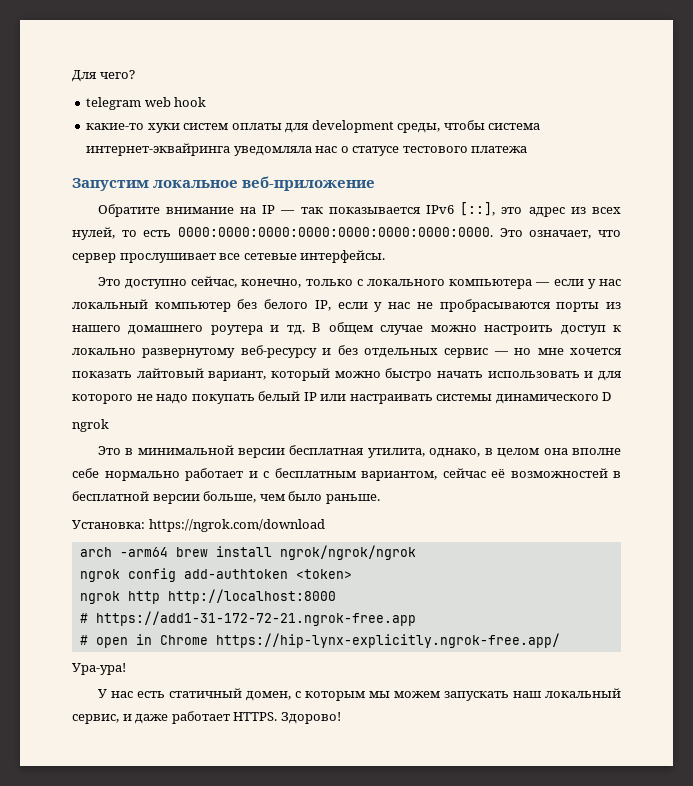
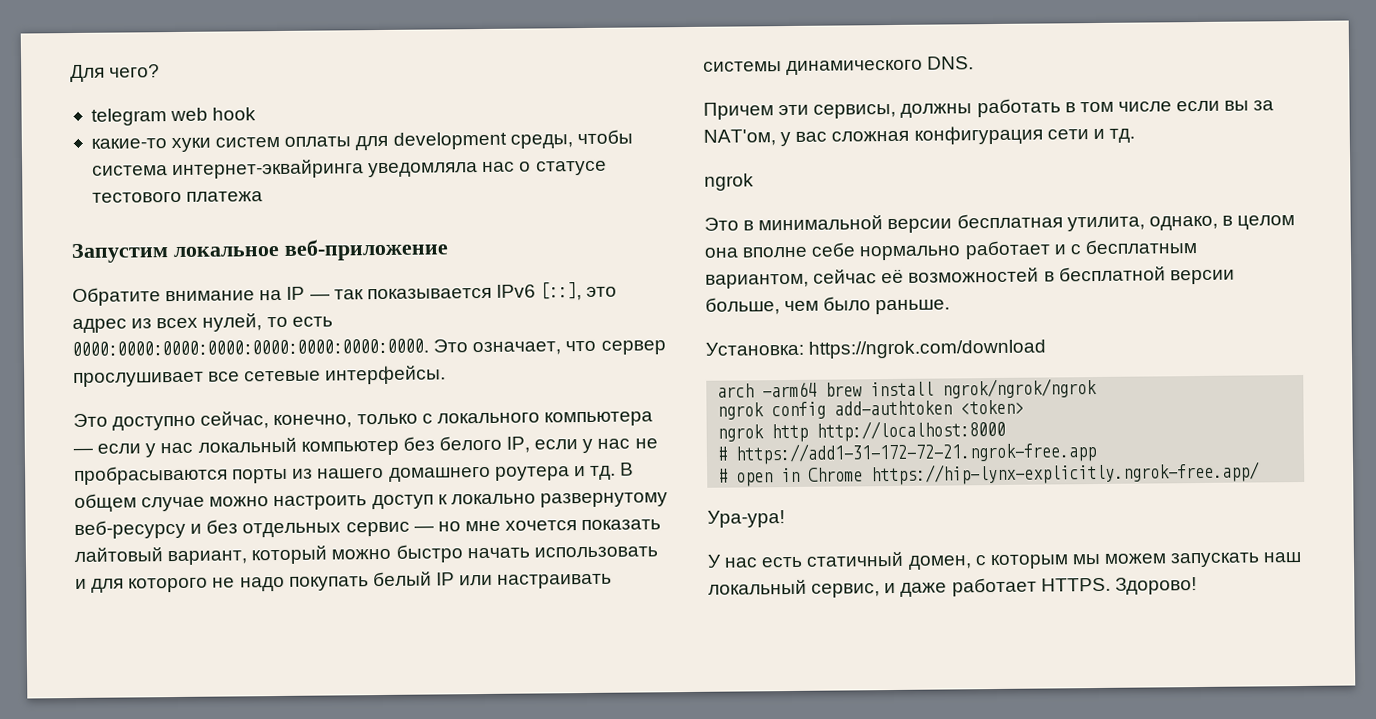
- В общем случае можно настроить доступ к локально развернутому веб-ресурсу и без отдельных сервис — но мне хочется показать лайтовый вариант, который можно быстро начать использовать и для которого не надо покупать белый IP или настраивать системы динамического D
+ В общем случае можно настроить доступ к локально развернутому веб-ресурсу и без отдельных сервис — но мне хочется показать лайтовый вариант, который можно быстро начать использовать и для которого не надо покупать белый IP или настраивать системы динамического DNS.
+ Причем эти сервисы, должны работать в том числе если вы за NAT'ом, у вас сложная конфигурация сети и тд.

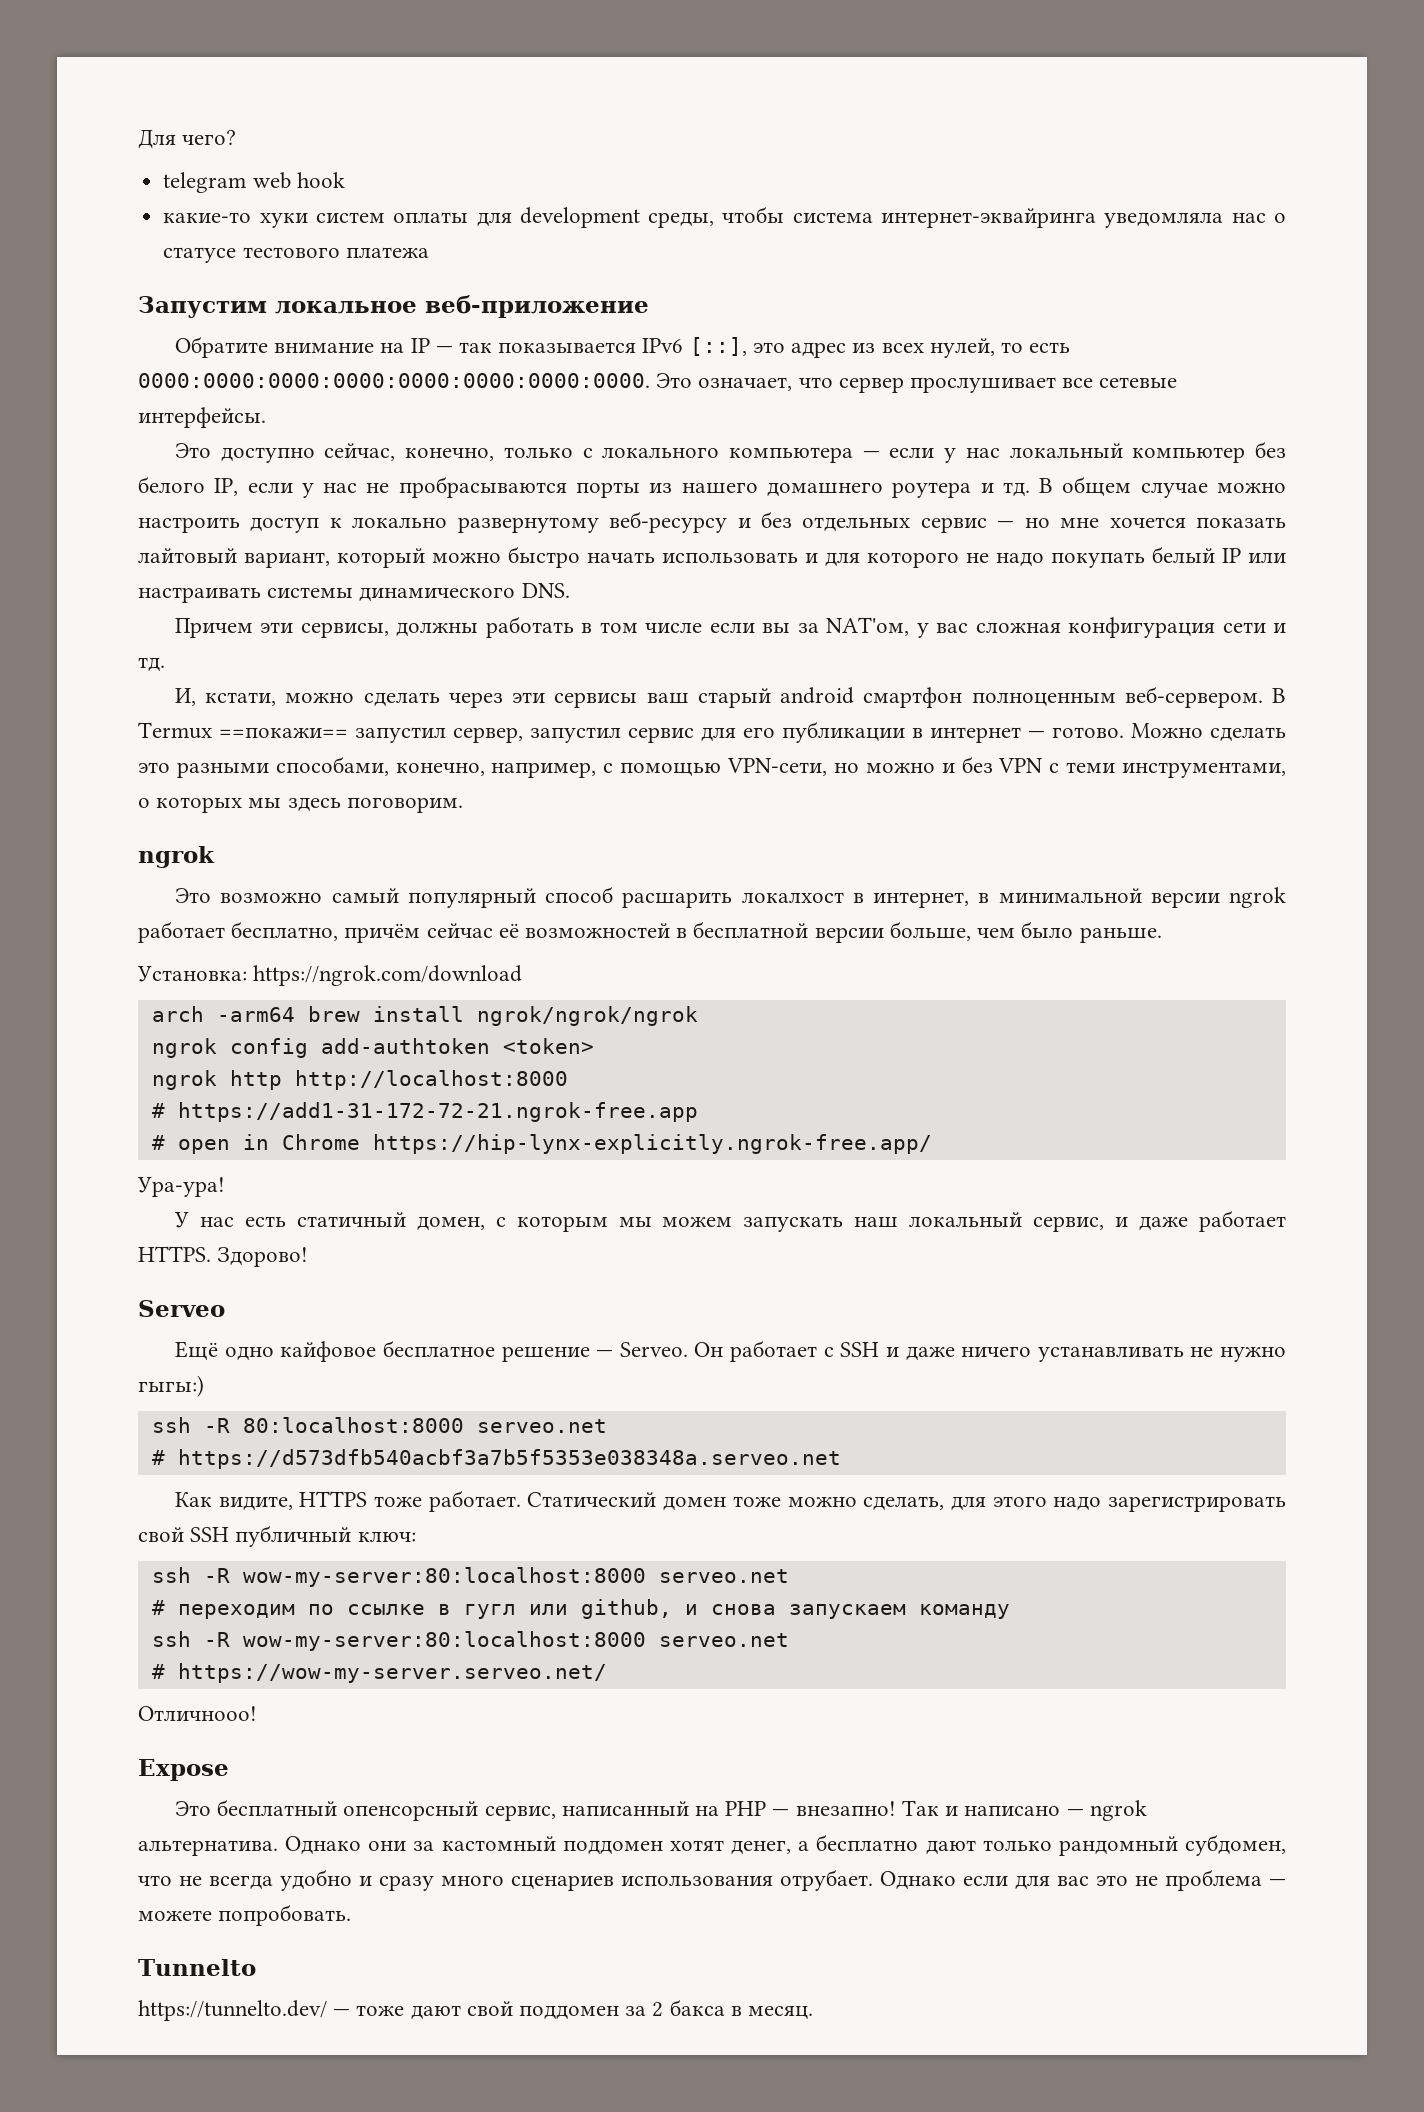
  Причем эти сервисы, должны работать в том числе если вы за NAT'ом, у вас сложная конфигурация сети и тд.
+ И, кстати, можно сделать через эти сервисы ваш старый android смартфон полноценным веб-сервером. В Termux ==покажи== запустил сервер, запустил сервис для его публикации в интернет — готово. Можно сделать это разными способами, конечно, например, с помощью VPN-сети, но можно и без VPN с теми инструментами, о которых мы здесь поговорим.
  ngrok
- Это в минимальной версии бесплатная утилита, однако, в целом она вполне себе нормально работает и с бесплатным вариантом, сейчас её возможностей в бесплатной версии больше, чем было раньше.
+ Это возможно самый популярный способ расшарить локалхост в интернет, в минимальной версии ngrok работает бесплатно, причём сейчас её возможностей в бесплатной версии больше, чем было раньше.
+ Serveo
+ Ещё одно кайфовое бесплатное решение — Serveo. Он работает с SSH и даже ничего устанавливать не нужно гыгы:)
+ ssh -R 80:localhost:8000 serveo.net
+ # https://d573dfb540acbf3a7b5f5353e038348a.serveo.net
+ Как видите, HTTPS тоже работает. Статический домен тоже можно сделать, для этого надо зарегистрировать свой SSH публичный ключ:
+ ssh -R wow-my-server:80:localhost:8000 serveo.net
+ # переходим по ссылке в гугл или github, и снова запускаем команду
+ ssh -R wow-my-server:80:localhost:8000 serveo.net
+ # https://wow-my-server.serveo.net/
+ Отличнооо!
+ Expose
+ Это бесплатный опенсорсный сервис, написанный на PHP — внезапно! Так и написано — ngrok альтернатива. Однако они за кастомный поддомен хотят денег, а бесплатно дают только рандомный субдомен, что не всегда удобно и сразу много сценариев использования отрубает. Однако если для вас это не проблема — можете попробовать.
+ Tunnelto
+ https://tunnelto.dev/ — тоже дают свой поддомен за 2 бакса в месяц.

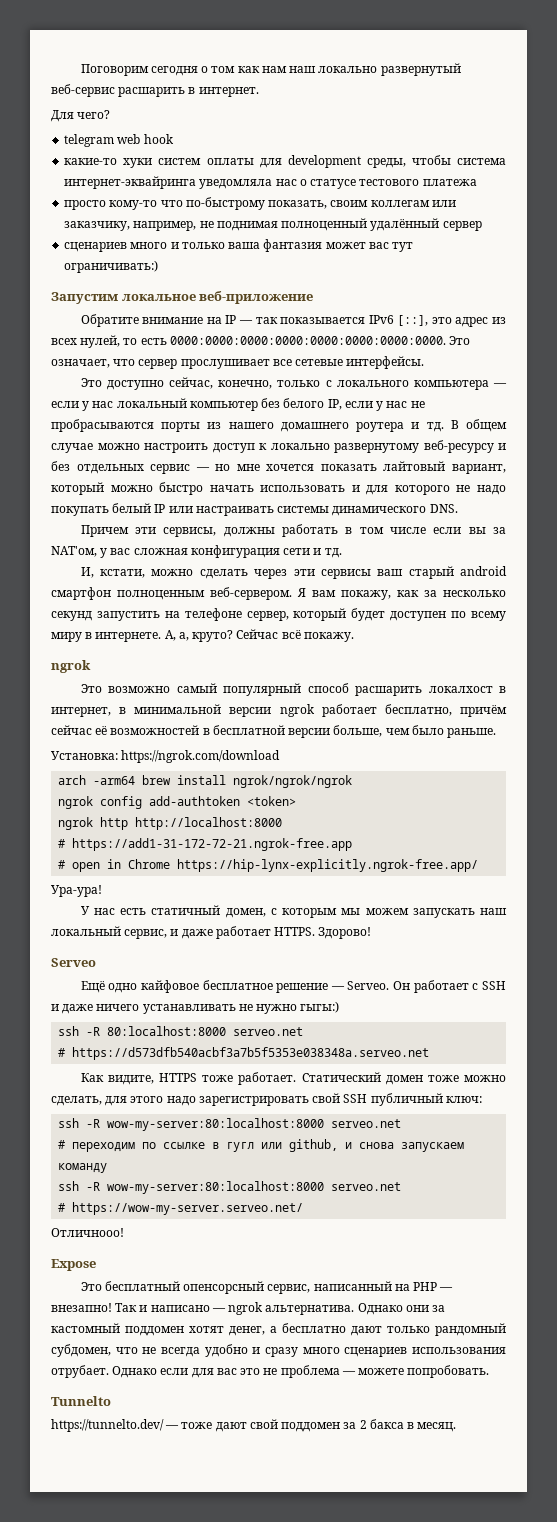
+ Поговорим сегодня о том как нам наш локально развернутый веб-сервис расшарить в интернет.
+ просто кому-то что по-быстрому показать, своим коллегам или заказчику, например, не поднимая полноценный удалённый сервер
+ сценариев много и только ваша фантазия может вас тут ограничивать:)
- В Termux ==покажи== запустил сервер, запустил сервис для его публикации в интернет — готово. Можно сделать это разными способами, конечно, например, с помощью VPN-сети, но можно и без VPN с теми инструментами, о которых мы здесь поговорим.
+ Я вам покажу, как за несколько секунд запустить на телефоне сервер, который будет доступен по всему миру в интернете. А, а, круто? Сейчас всё покажу.

